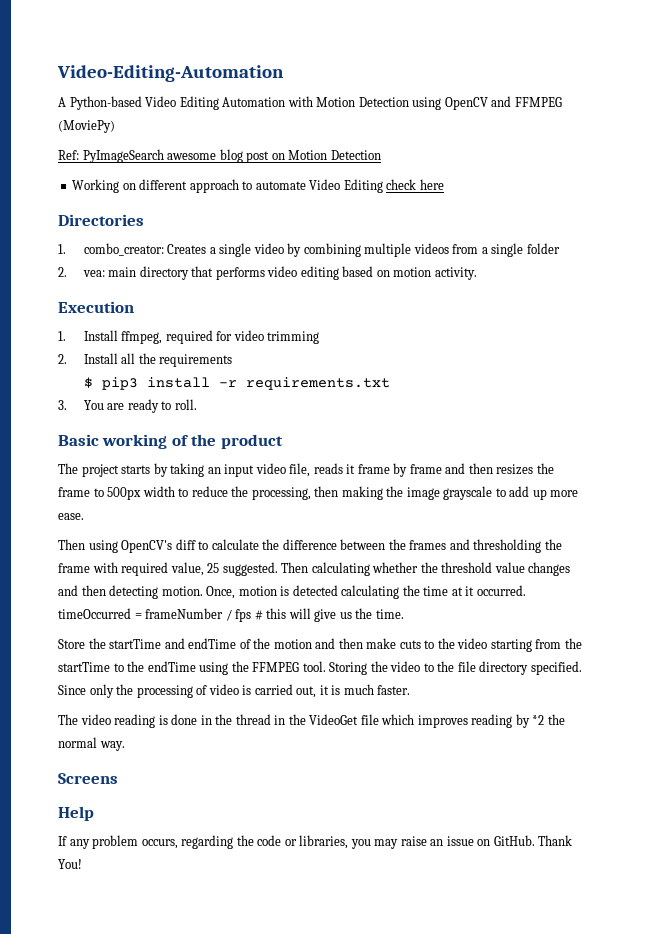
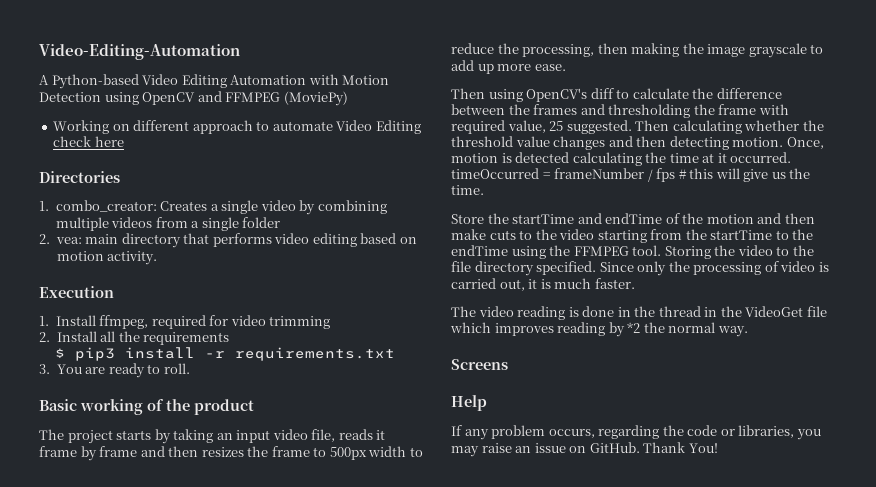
- Ref: PyImageSearch awesome blog post on Motion Detection

